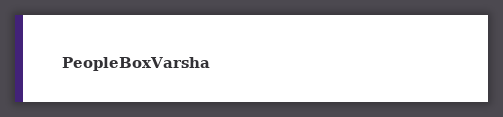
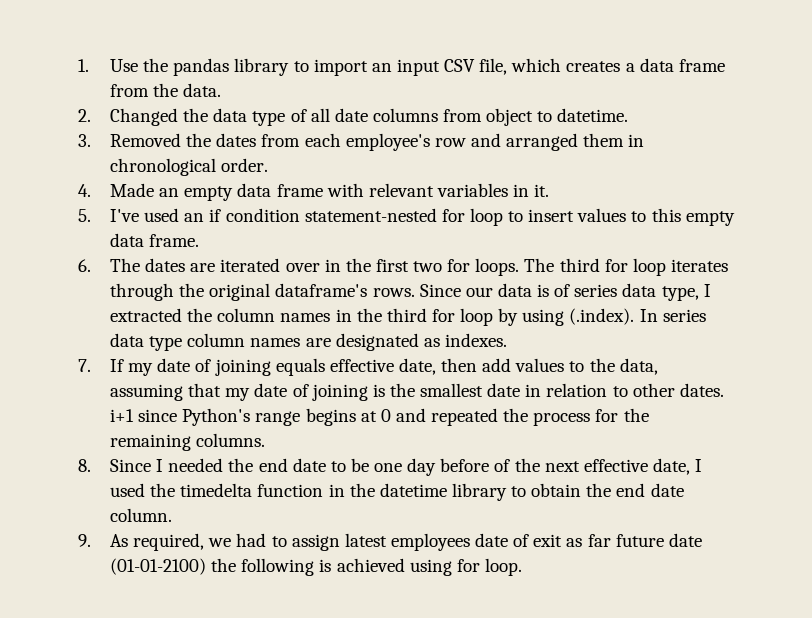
- PeopleBoxVarsha
+ 1. Use the pandas library to import an input CSV file, which creates a data frame from the data.
+ 2. Changed the data type of all date columns from object to datetime.
+ 3. Removed the dates from each employee's row and arranged them in chronological order.
+ 4. Made an empty data frame with relevant variables in it.
+ 5. I've used an if condition statement-nested for loop to insert values to this empty data frame.
+ 6. The dates are iterated over in the first two for loops. The third for loop iterates through the original dataframe's rows. Since our data is of series data type, I extracted the column names in the third for loop by using (.index). In series data type column names are designated as indexes.
+ 7. If my date of joining equals effective date, then add values to the data, assuming that my date of joining is the smallest date in relation to other dates. i+1 since Python's range begins at 0 and repeated the process for the remaining columns.
+ 8. Since I needed the end date to be one day before of the next effective date, I used the timedelta function in the datetime library to obtain the end date column.
+ 9. As required, we had to assign latest employees date of exit as far future date (01-01-2100) the following is achieved using for loop.

